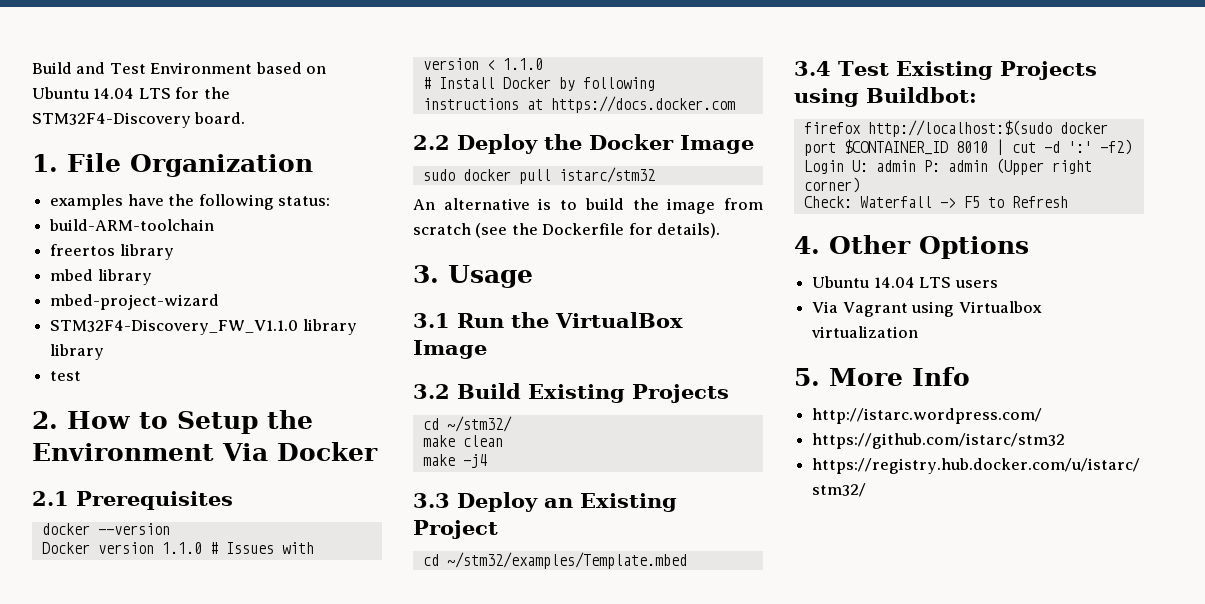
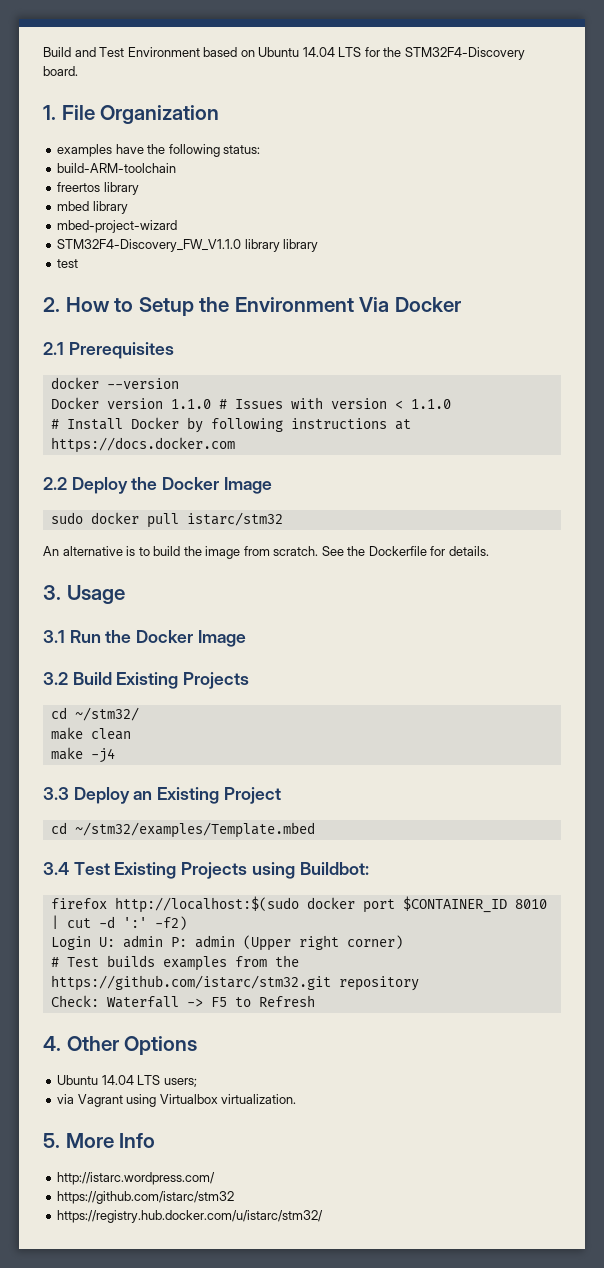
- An alternative is to build the image from scratch (see the Dockerfile for details).
+ An alternative is to build the image from scratch. See the Dockerfile for details.
- 3.1 Run the VirtualBox Image
+ 3.1 Run the Docker Image
+ # Test builds examples from the https://github.com/istarc/stm32.git repository
- Ubuntu 14.04 LTS users
- Via Vagrant using Virtualbox virtualization
+ Ubuntu 14.04 LTS users;
+ via Vagrant using Virtualbox virtualization.

